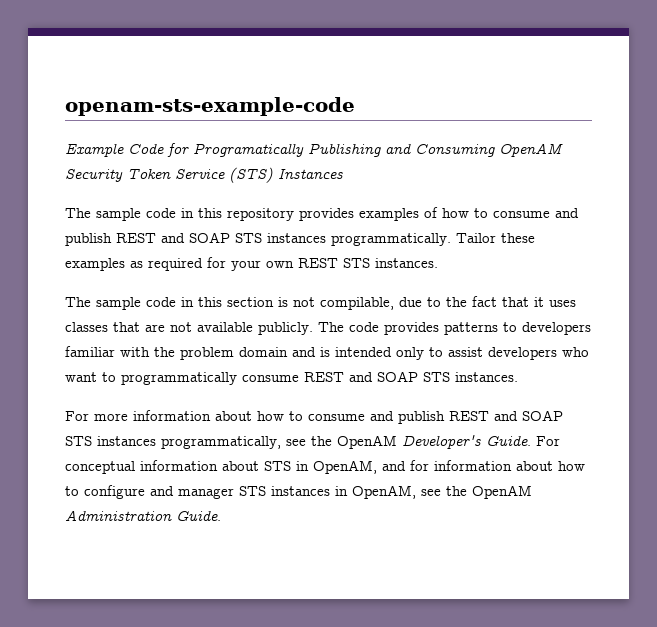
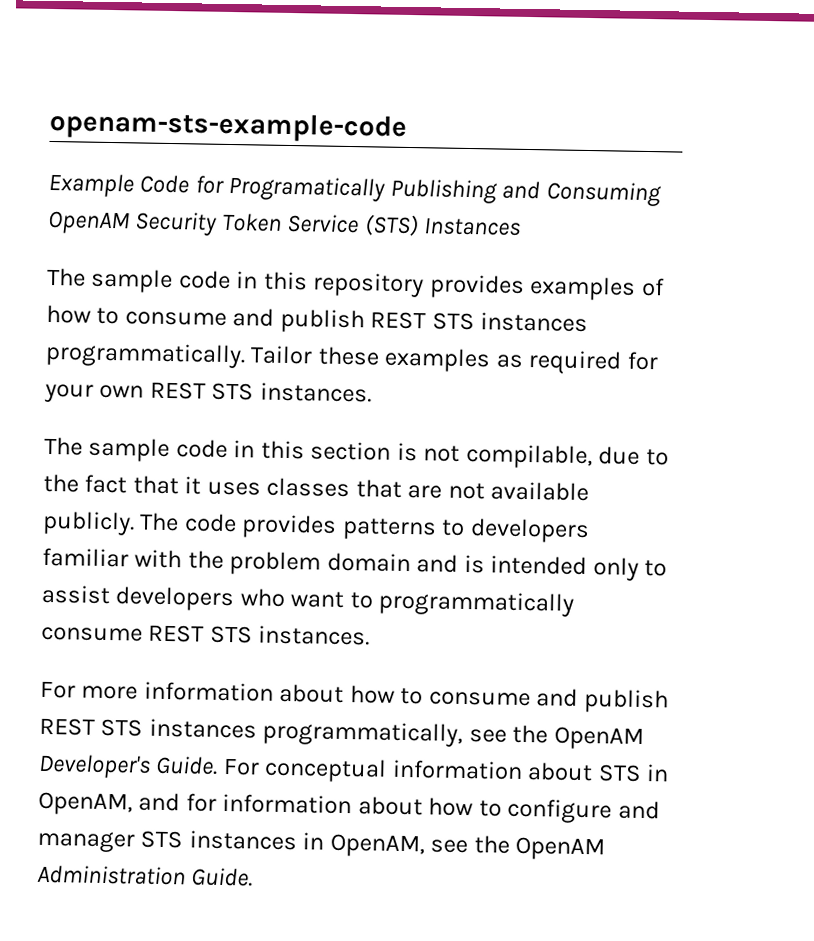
- The sample code in this repository provides examples of how to consume and publish REST and SOAP STS instances programmatically.
+ The sample code in this repository provides examples of how to consume and publish REST STS instances programmatically.
- The code provides patterns to developers familiar with the problem domain and is intended only to assist developers who want to programmatically consume REST and SOAP STS instances.
+ The code provides patterns to developers familiar with the problem domain and is intended only to assist developers who want to programmatically consume REST STS instances.
- For more information about how to consume and publish REST and SOAP STS instances programmatically, see the OpenAM Developer's Guide.
+ For more information about how to consume and publish REST STS instances programmatically, see the OpenAM Developer's Guide.

